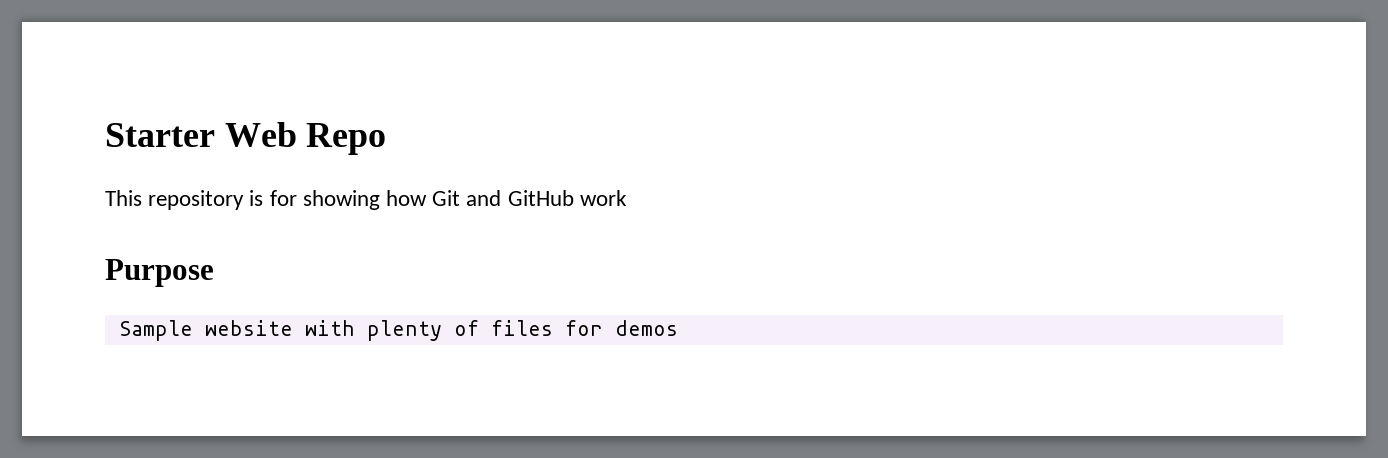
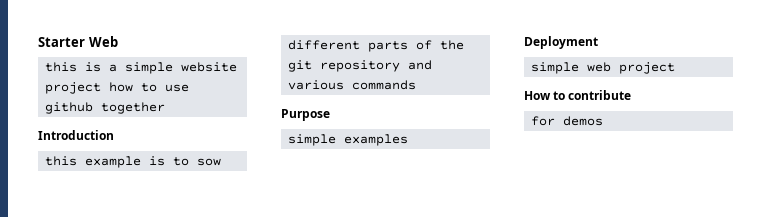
- Starter Web Repo
- This repository is for showing how Git and GitHub work
+ Starter Web
+ this is a simple website project how to use github together
+ Introduction
+ this example is to sow different parts of the git repository and various commands
  Purpose
- Sample website with plenty of files for demos
+ simple examples
+ Deployment
+ simple web project
+ How to contribute
+ for demos

